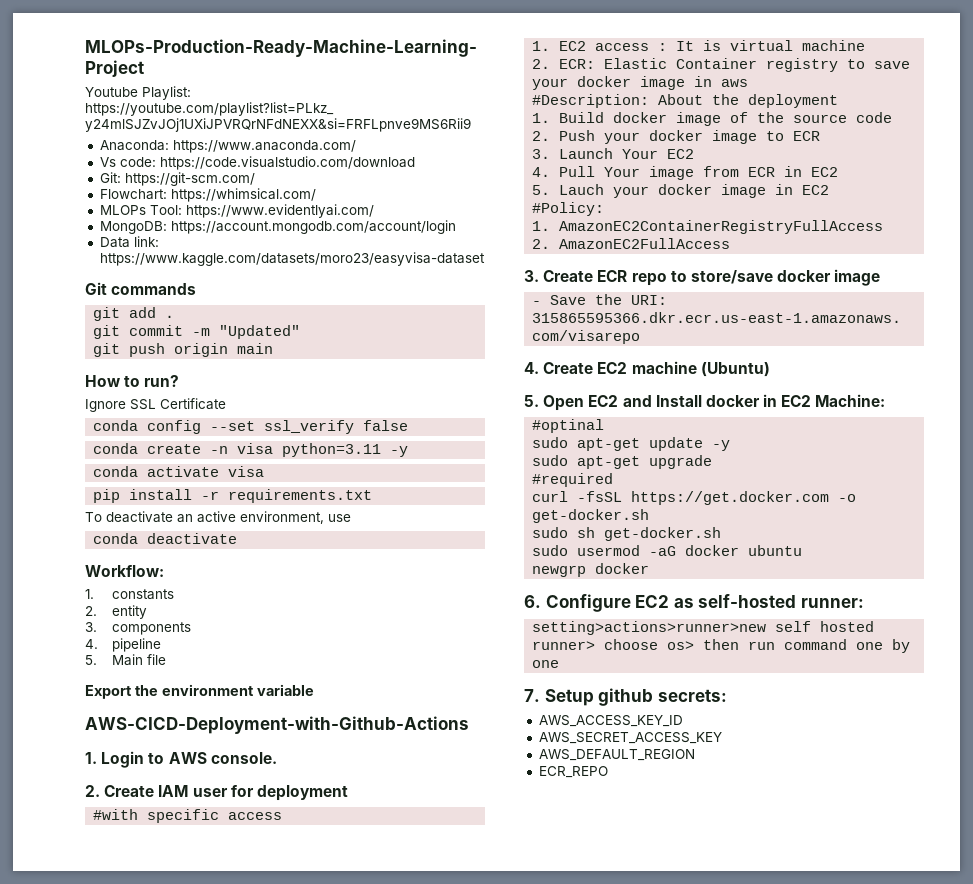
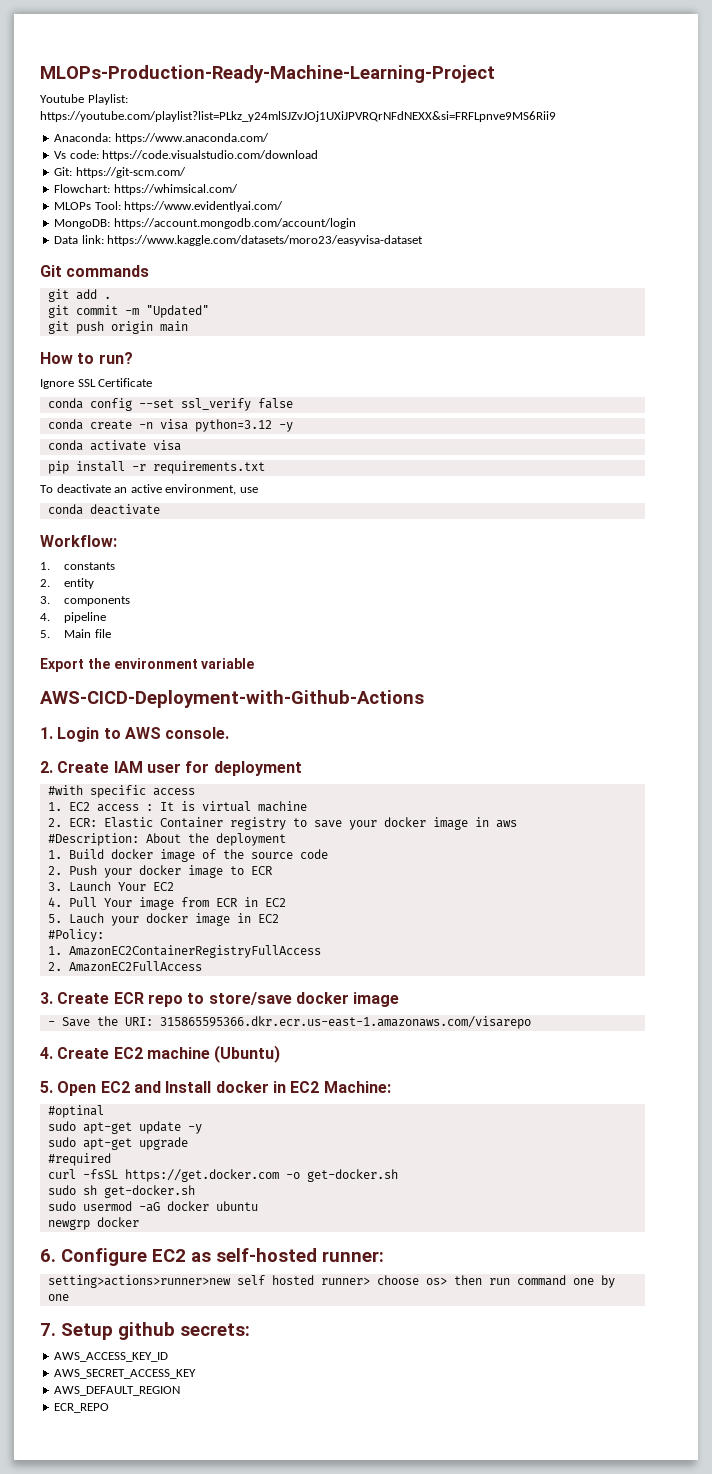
- conda create -n visa python=3.11 -y
+ conda create -n visa python=3.12 -y

